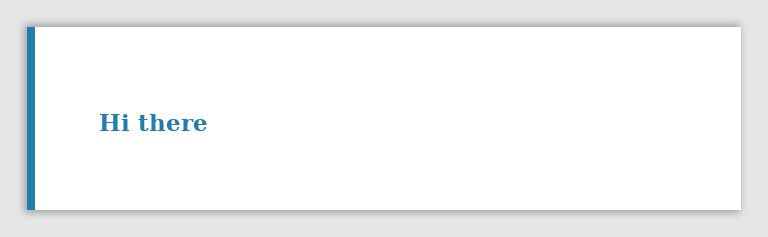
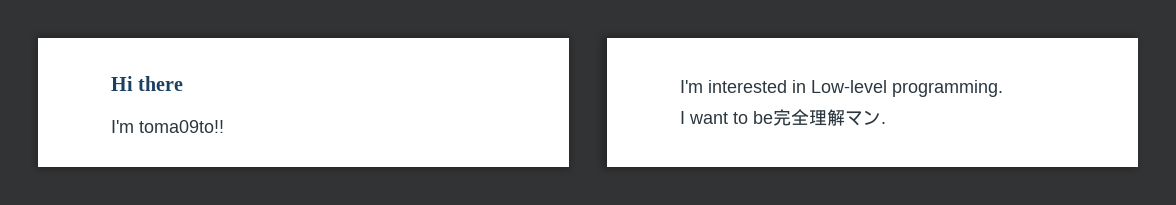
+ I'm toma09to!!
+ I'm interested in Low-level programming.
+ I want to be完全理解マン.

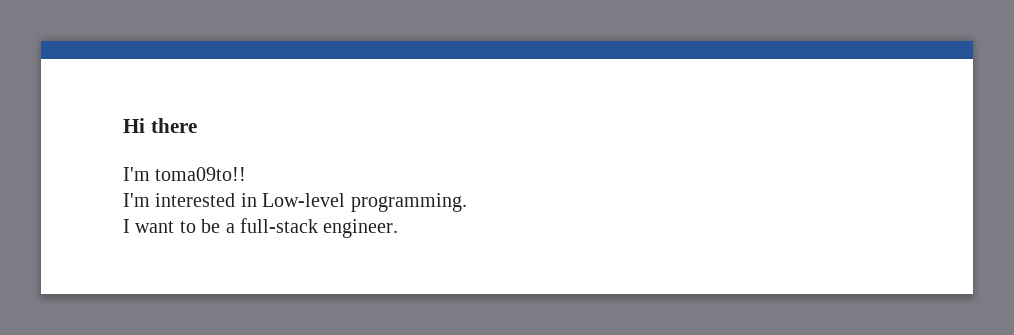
- I want to be完全理解マン.
+ I want to be a full-stack engineer.

